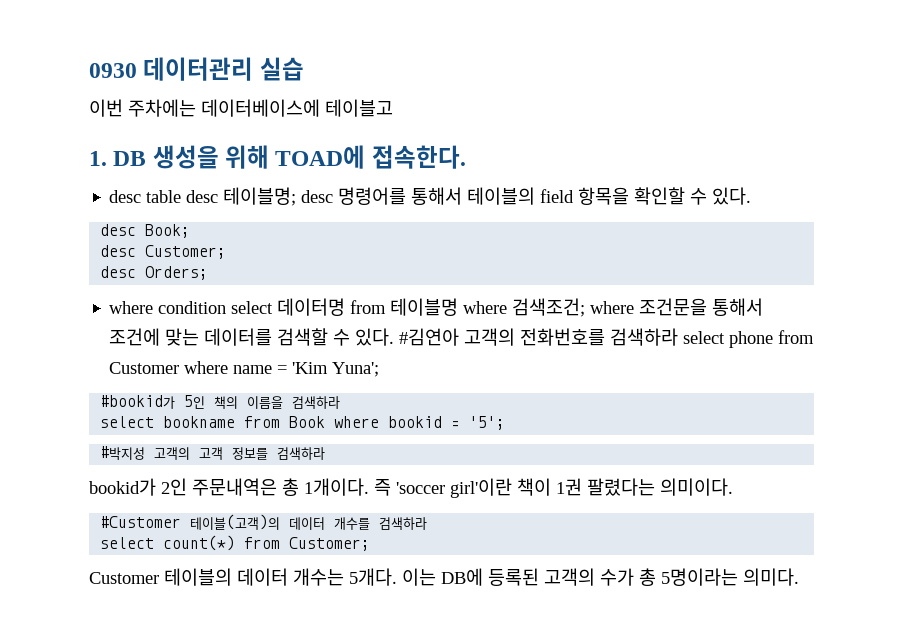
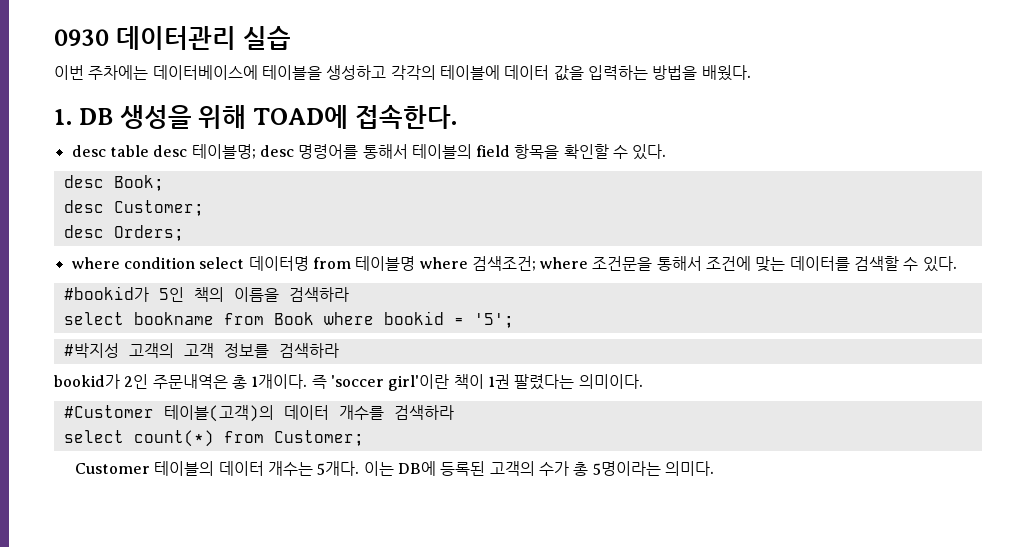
- 이번 주차에는 데이터베이스에 테이블고
+ 이번 주차에는 데이터베이스에 테이블을 생성하고 각각의 테이블에 데이터 값을 입력하는 방법을 배웠다.
- #김연아 고객의 전화번호를 검색하라 select phone from Customer where name = 'Kim Yuna';

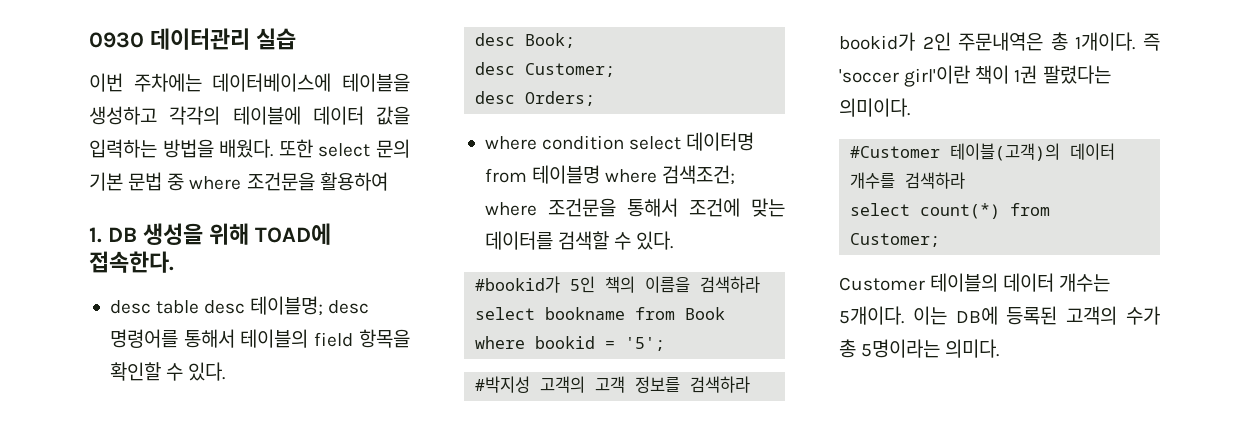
+ 또한 select 문의 기본 문법 중 where 조건문을 활용하여
- Customer 테이블의 데이터 개수는 5개다.
+ Customer 테이블의 데이터 개수는 5개이다.

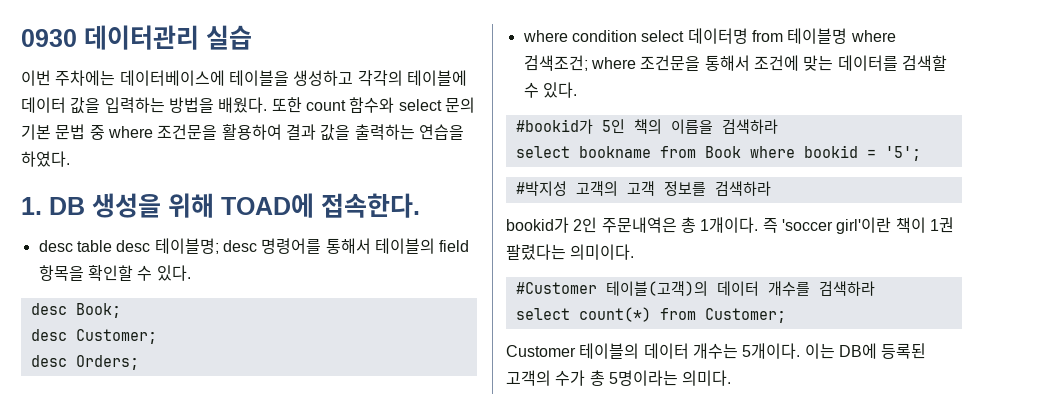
- 또한 select 문의 기본 문법 중 where 조건문을 활용하여
+ 또한 count 함수와 select 문의 기본 문법 중 where 조건문을 활용하여 결과 값을 출력하는 연습을 하였다.

